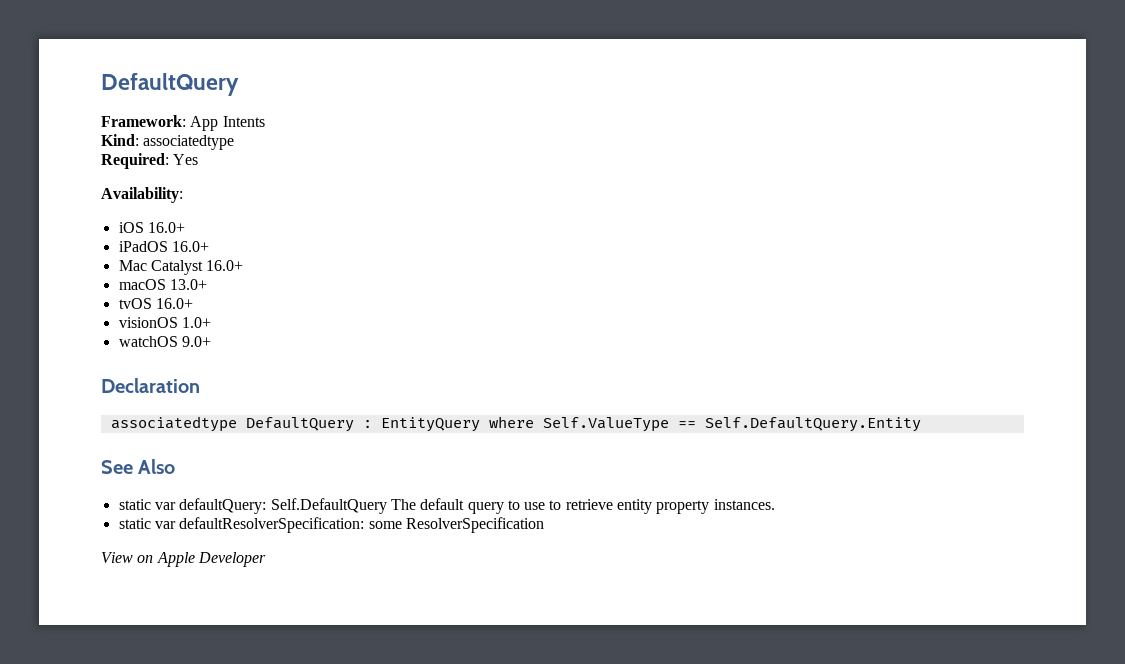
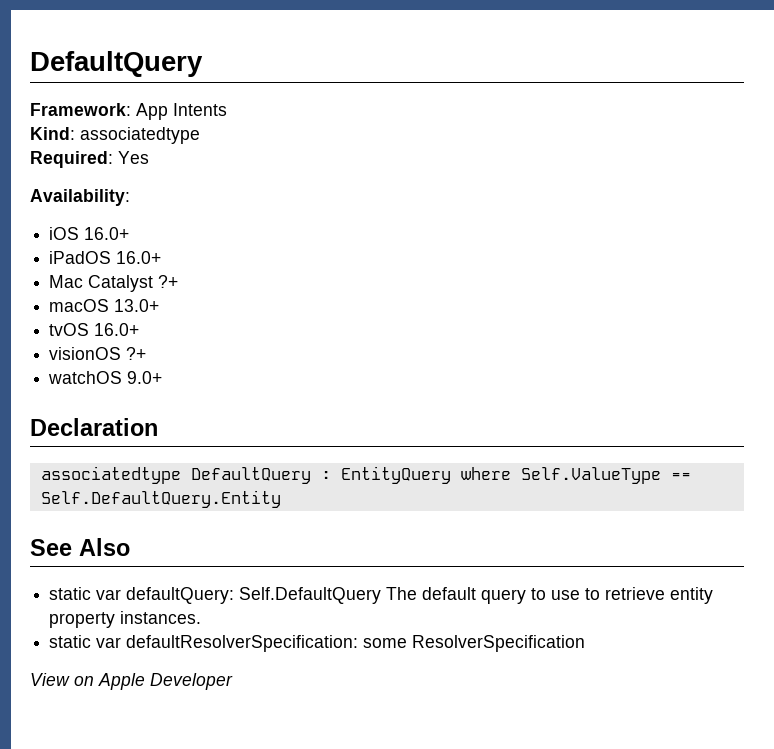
- Mac Catalyst 16.0+
+ Mac Catalyst ?+
- visionOS 1.0+
+ visionOS ?+

